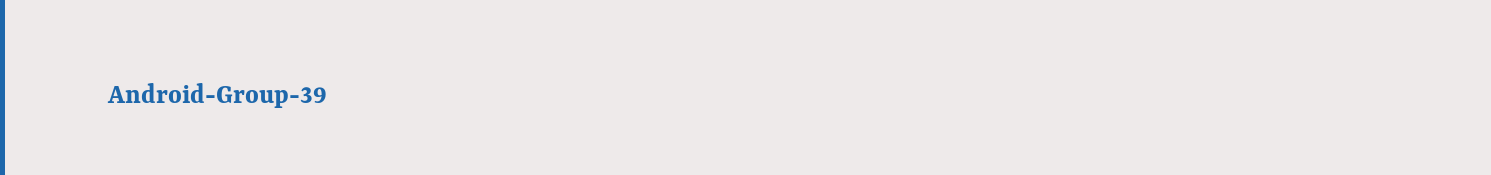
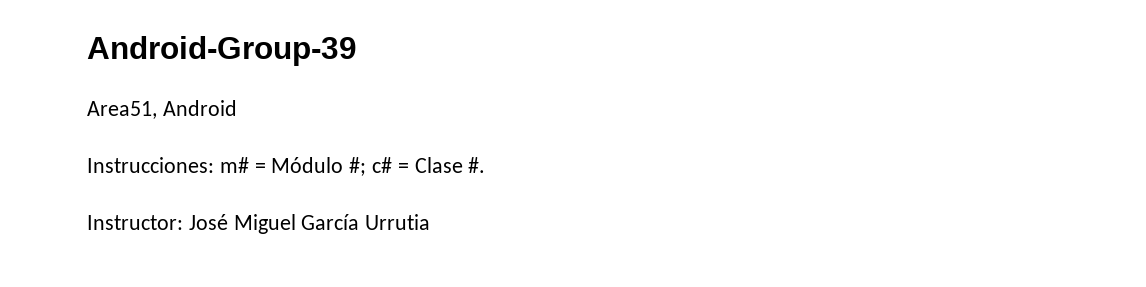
+ Area51, Android
+ Instrucciones: m# = Módulo #; c# = Clase #.
+ Instructor: José Miguel García Urrutia

